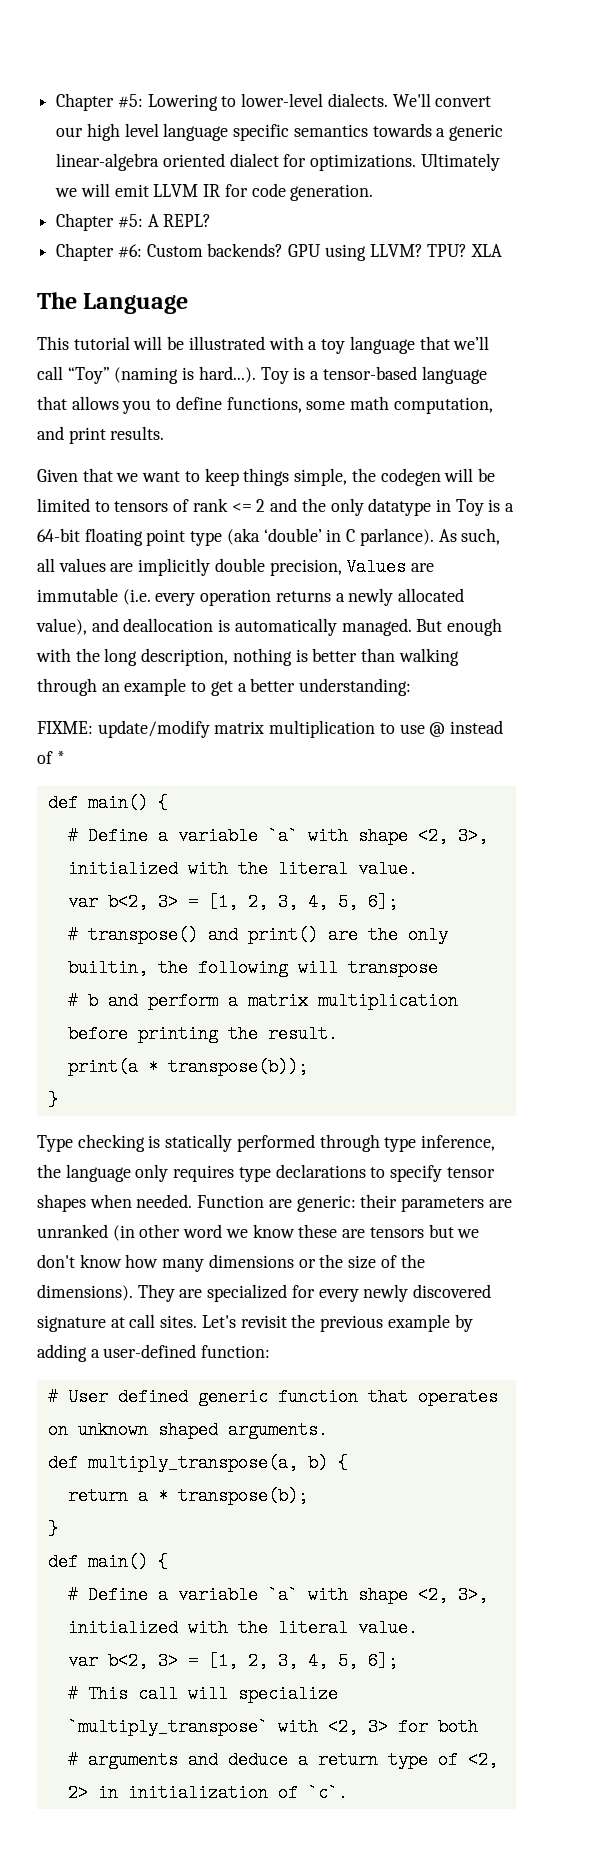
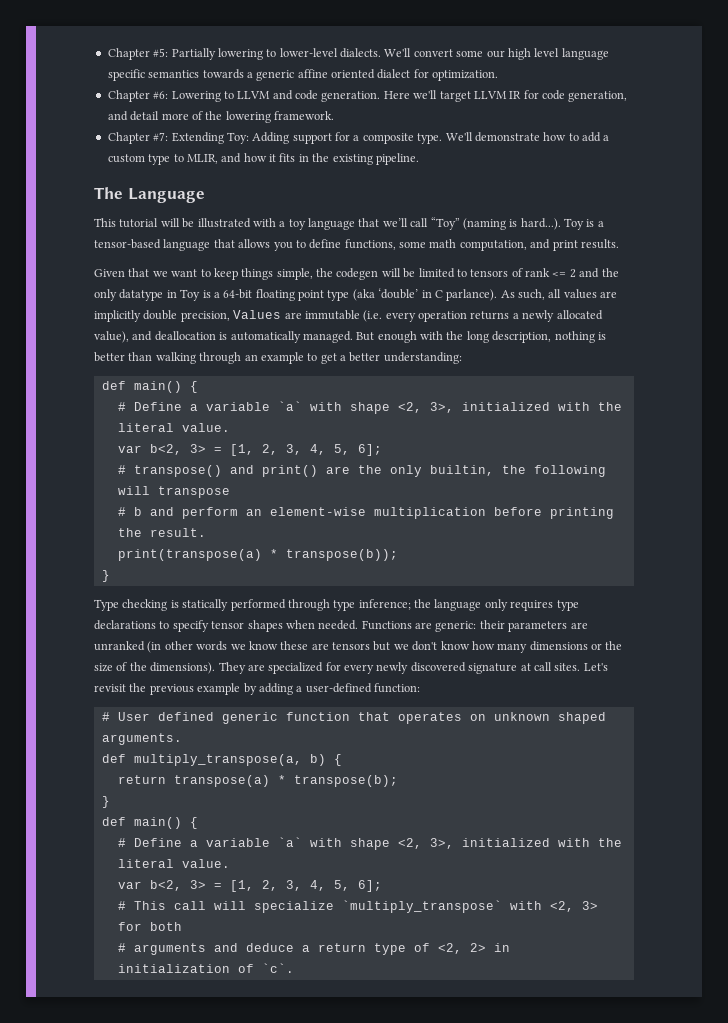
- Chapter #5: Lowering to lower-level dialects.
+ Chapter #5: Partially lowering to lower-level dialects.
- We'll convert our high level language specific semantics towards a generic linear-algebra oriented dialect for optimizations. Ultimately we will emit LLVM IR for code generation.
- Chapter #5: A REPL?
- Chapter #6: Custom backends? GPU using LLVM? TPU? XLA
+ We'll convert some our high level language specific semantics towards a generic affine oriented dialect for optimization.
+ Chapter #6: Lowering to LLVM and code generation. Here we'll target LLVM IR for code generation, and detail more of the lowering framework.
+ Chapter #7: Extending Toy: Adding support for a composite type. We'll demonstrate how to add a custom type to MLIR, and how it fits in the existing pipeline.
- FIXME: update/modify matrix multiplication to use @ instead of *
- # b and perform a matrix multiplication before printing the result.
+ # b and perform an element-wise multiplication before printing the result.
- print(a * transpose(b));
+ print(transpose(a) * transpose(b));
- Type checking is statically performed through type inference, the language only requires type declarations to specify tensor shapes when needed.
+ Type checking is statically performed through type inference; the language only requires type declarations to specify tensor shapes when needed.
- Function are generic: their parameters are unranked (in other word we know these are tensors but we don't know how many dimensions or the size of the dimensions).
+ Functions are generic: their parameters are unranked (in other words we know these are tensors but we don't know how many dimensions or the size of the dimensions).
- return a * transpose(b);
+ return transpose(a) * transpose(b);

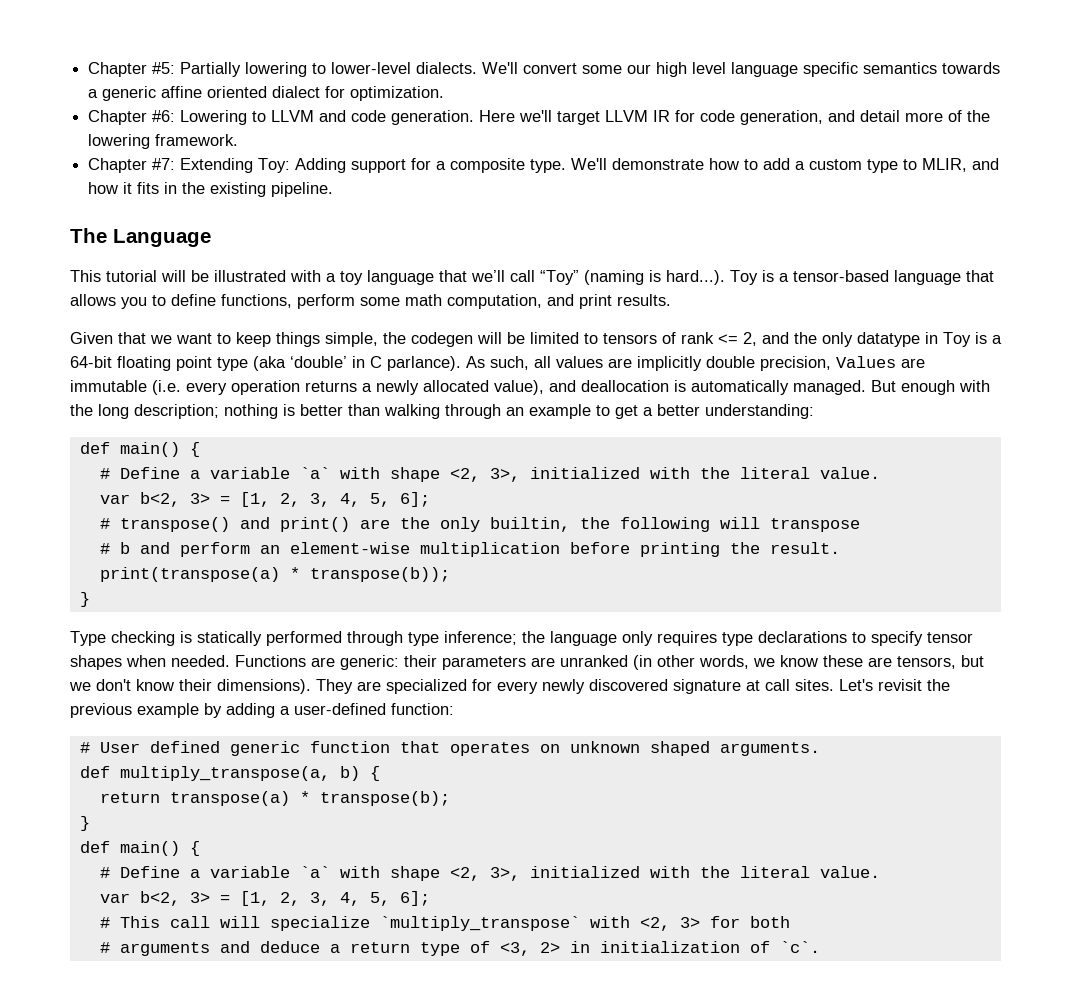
- This tutorial will be illustrated with a toy language that we’ll call “Toy” (naming is hard...). Toy is a tensor-based language that allows you to define functions, some math computation, and print results.
+ This tutorial will be illustrated with a toy language that we’ll call “Toy” (naming is hard...). Toy is a tensor-based language that allows you to define functions, perform some math computation, and print results.
- Given that we want to keep things simple, the codegen will be limited to tensors of rank <= 2 and the only datatype in Toy is a 64-bit floating point type (aka ‘double’ in C parlance).
+ Given that we want to keep things simple, the codegen will be limited to tensors of rank <= 2, and the only datatype in Toy is a 64-bit floating point type (aka ‘double’ in C parlance).
- But enough with the long description, nothing is better than walking through an example to get a better understanding:
+ But enough with the long description; nothing is better than walking through an example to get a better understanding:
- Functions are generic: their parameters are unranked (in other words we know these are tensors but we don't know how many dimensions or the size of the dimensions).
+ Functions are generic: their parameters are unranked (in other words, we know these are tensors, but we don't know their dimensions).
- # arguments and deduce a return type of <2, 2> in initialization of `c`.
+ # arguments and deduce a return type of <3, 2> in initialization of `c`.

